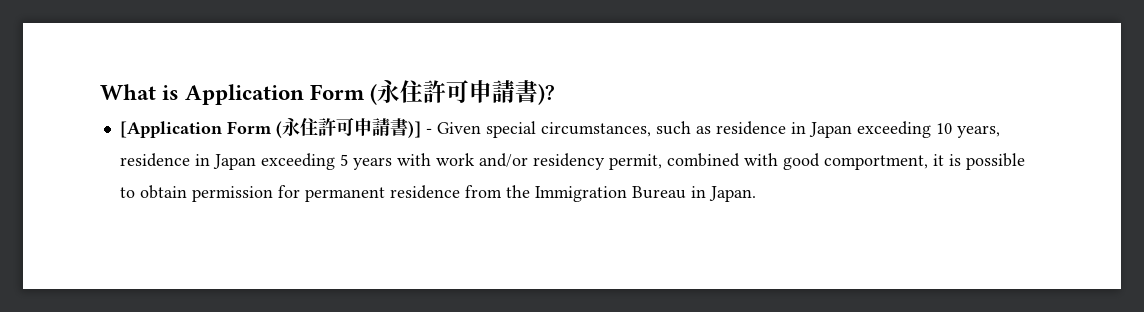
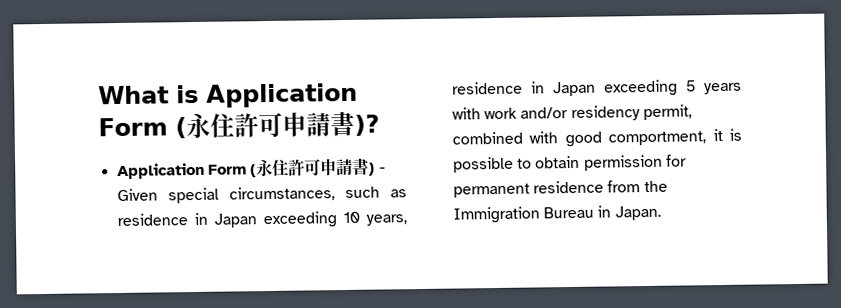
- [Application Form (永住許可申請書)] - Given special circumstances, such as residence in Japan exceeding 10 years, residence in Japan exceeding 5 years with work and/or residency permit, combined with good comportment, it is possible to obtain permission for permanent residence from the Immigration Bureau in Japan.
+ Application Form (永住許可申請書) - Given special circumstances, such as residence in Japan exceeding 10 years, residence in Japan exceeding 5 years with work and/or residency permit, combined with good comportment, it is possible to obtain permission for permanent residence from the Immigration Bureau in Japan.

